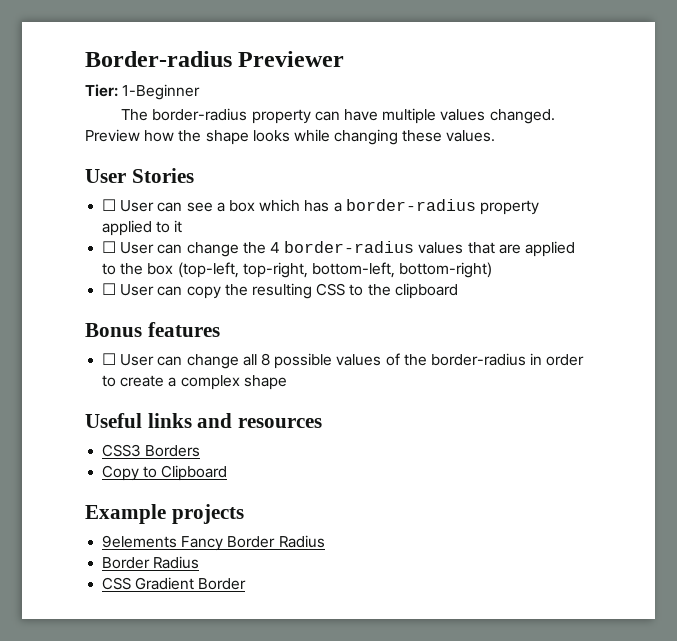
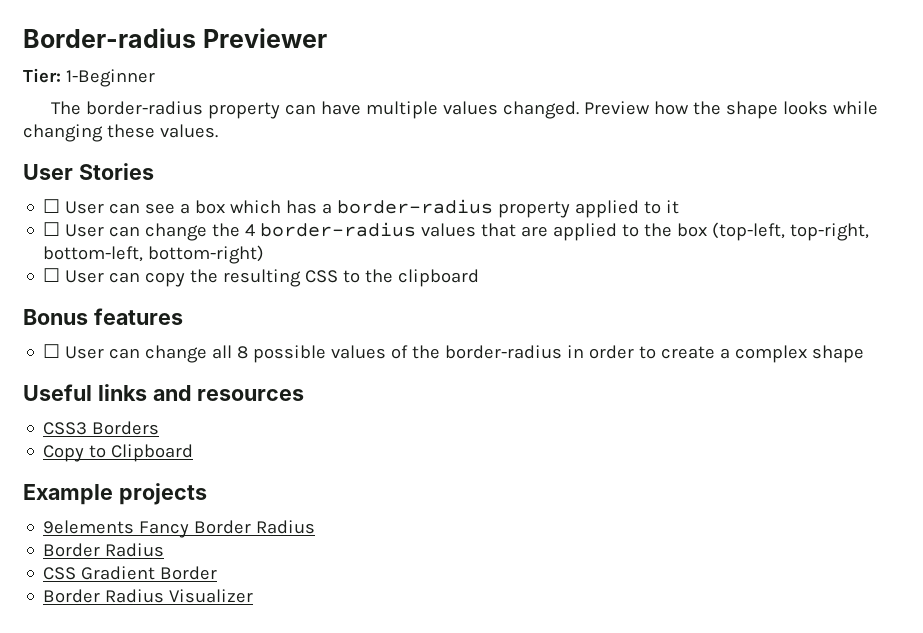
+ Border Radius Visualizer

